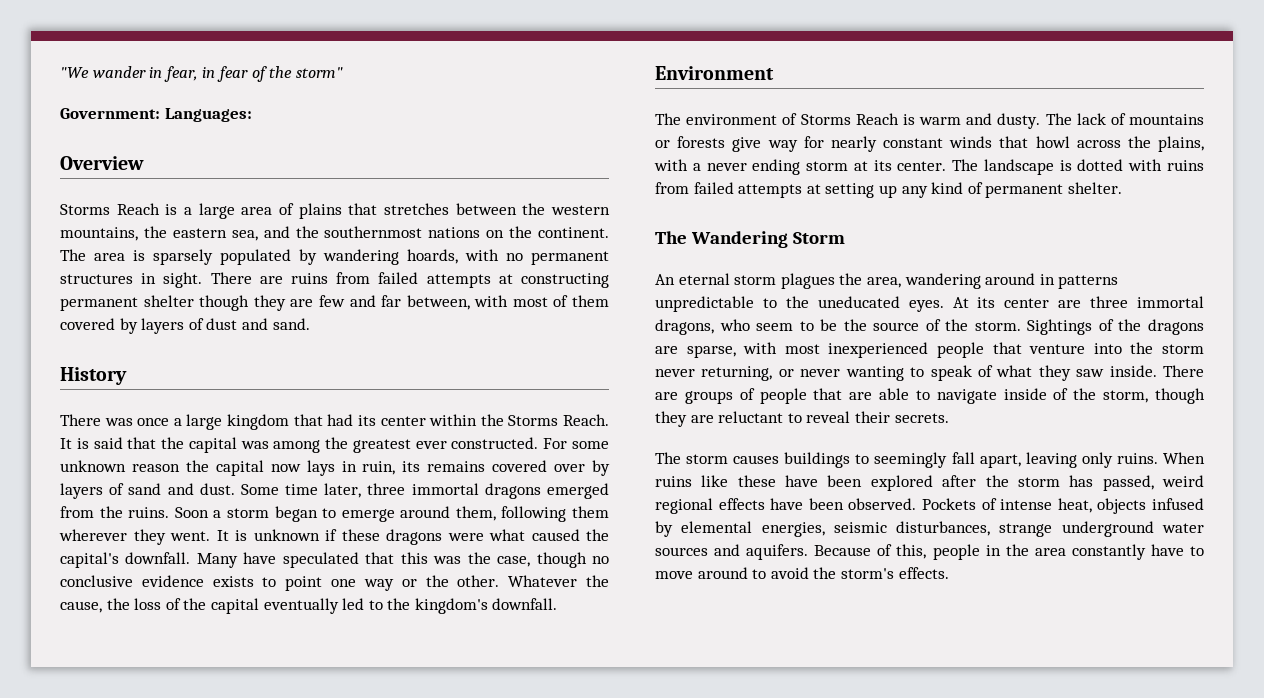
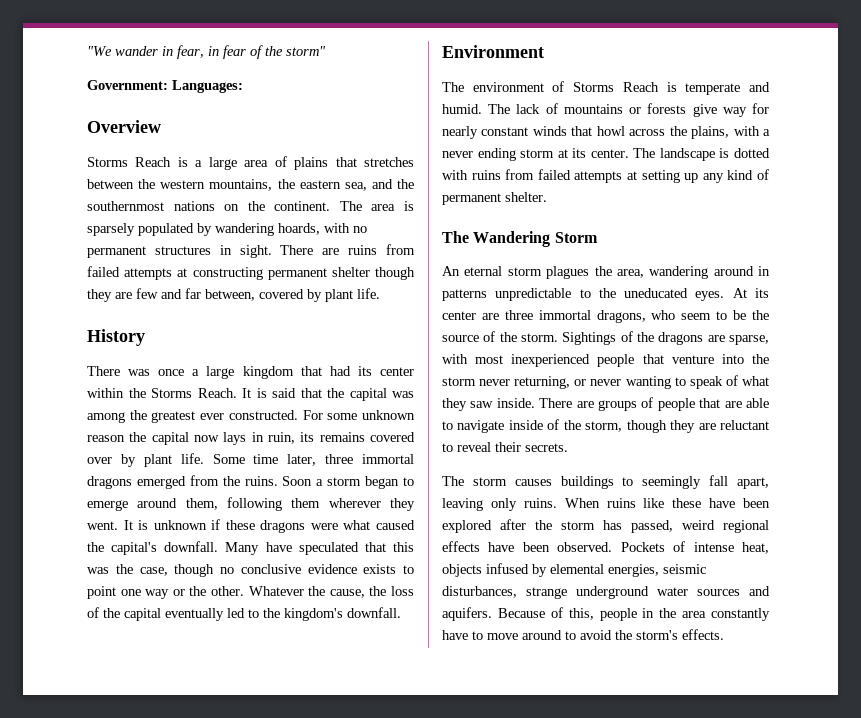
- There are ruins from failed attempts at constructing permanent shelter though they are few and far between, with most of them covered by layers of dust and sand.
+ There are ruins from failed attempts at constructing permanent shelter though they are few and far between, covered by plant life.
- For some unknown reason the capital now lays in ruin, its remains covered over by layers of sand and dust.
+ For some unknown reason the capital now lays in ruin, its remains covered over by plant life.
- The environment of Storms Reach is warm and dusty.
+ The environment of Storms Reach is temperate and humid.

